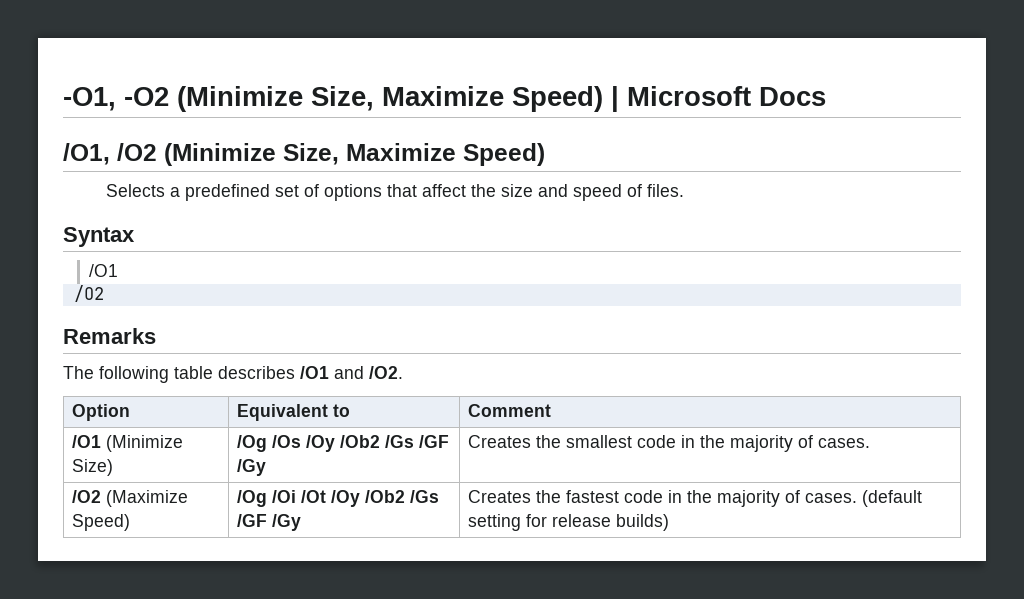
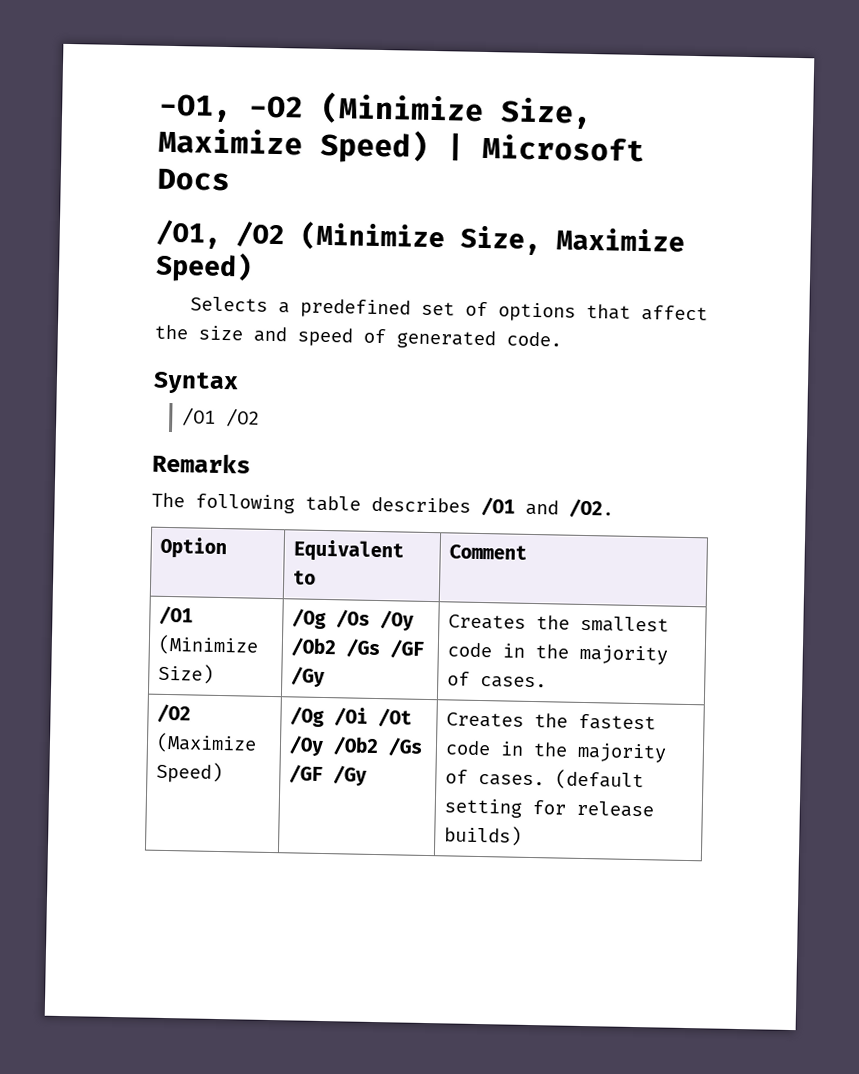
- Selects a predefined set of options that affect the size and speed of files.
+ Selects a predefined set of options that affect the size and speed of generated code.
  Syntax
- /O1
- /O2
+ /O1 /O2

